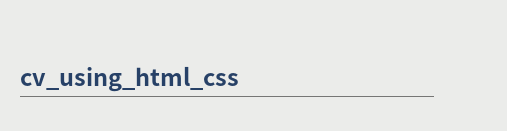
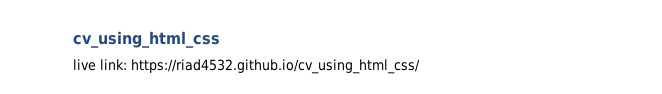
+ live link: https://riad4532.github.io/cv_using_html_css/

